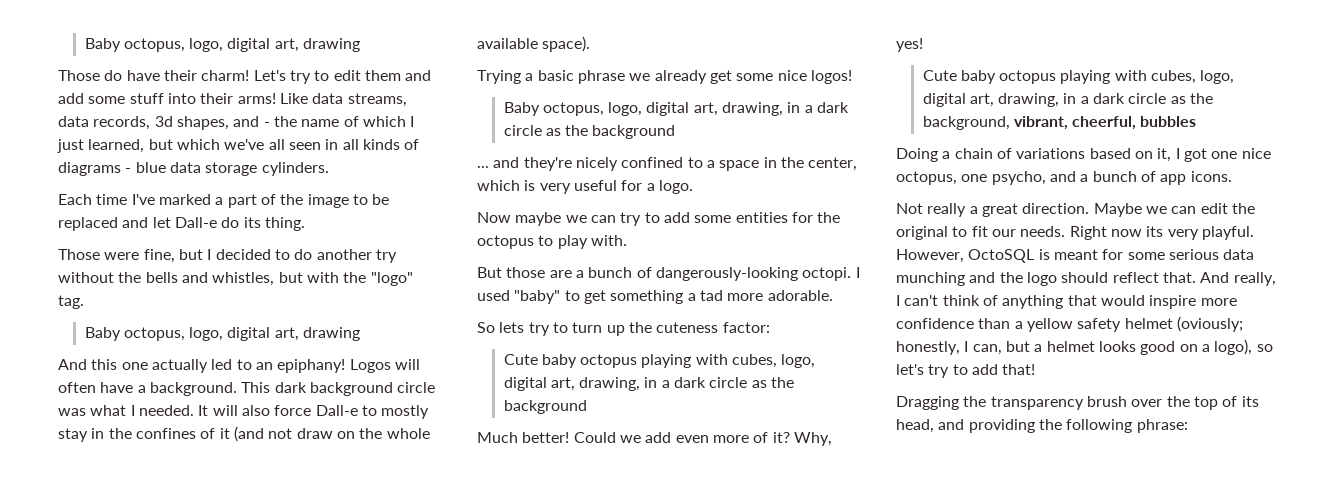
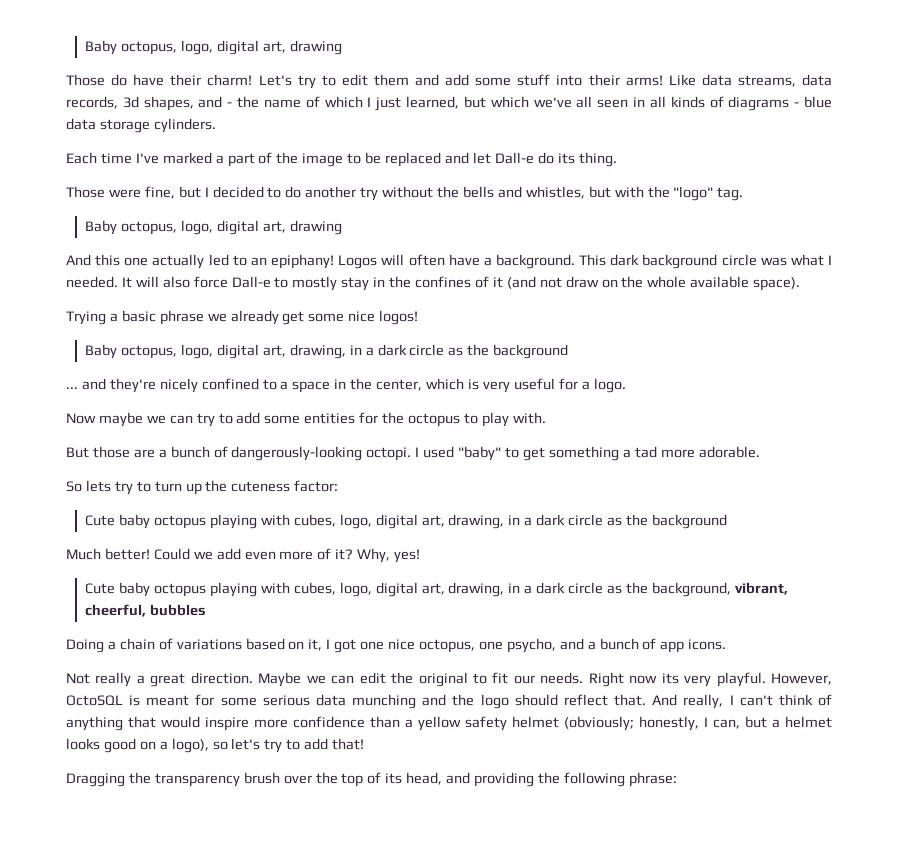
- And really, I can't think of anything that would inspire more confidence than a yellow safety helmet (oviously; honestly, I can, but a helmet looks good on a logo), so let's try to add that!
+ And really, I can't think of anything that would inspire more confidence than a yellow safety helmet (obviously; honestly, I can, but a helmet looks good on a logo), so let's try to add that!

